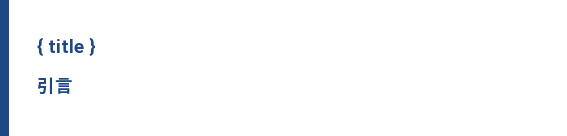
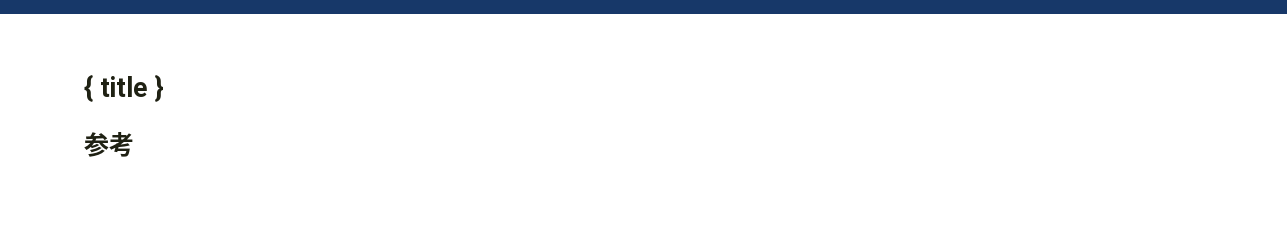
- 引言
+ 参考

